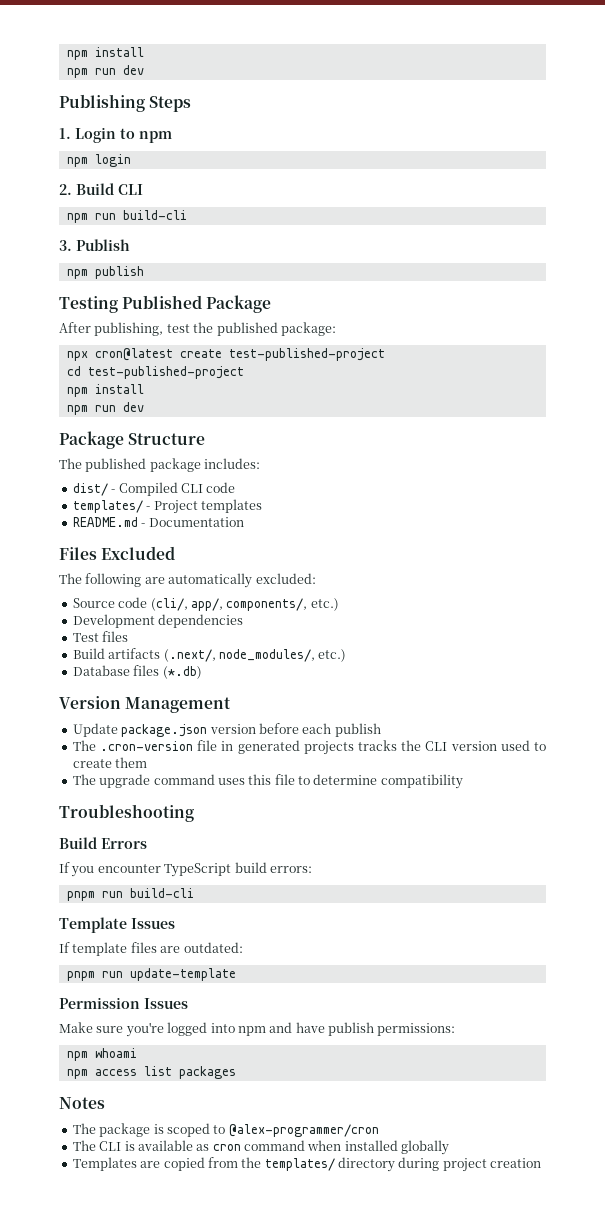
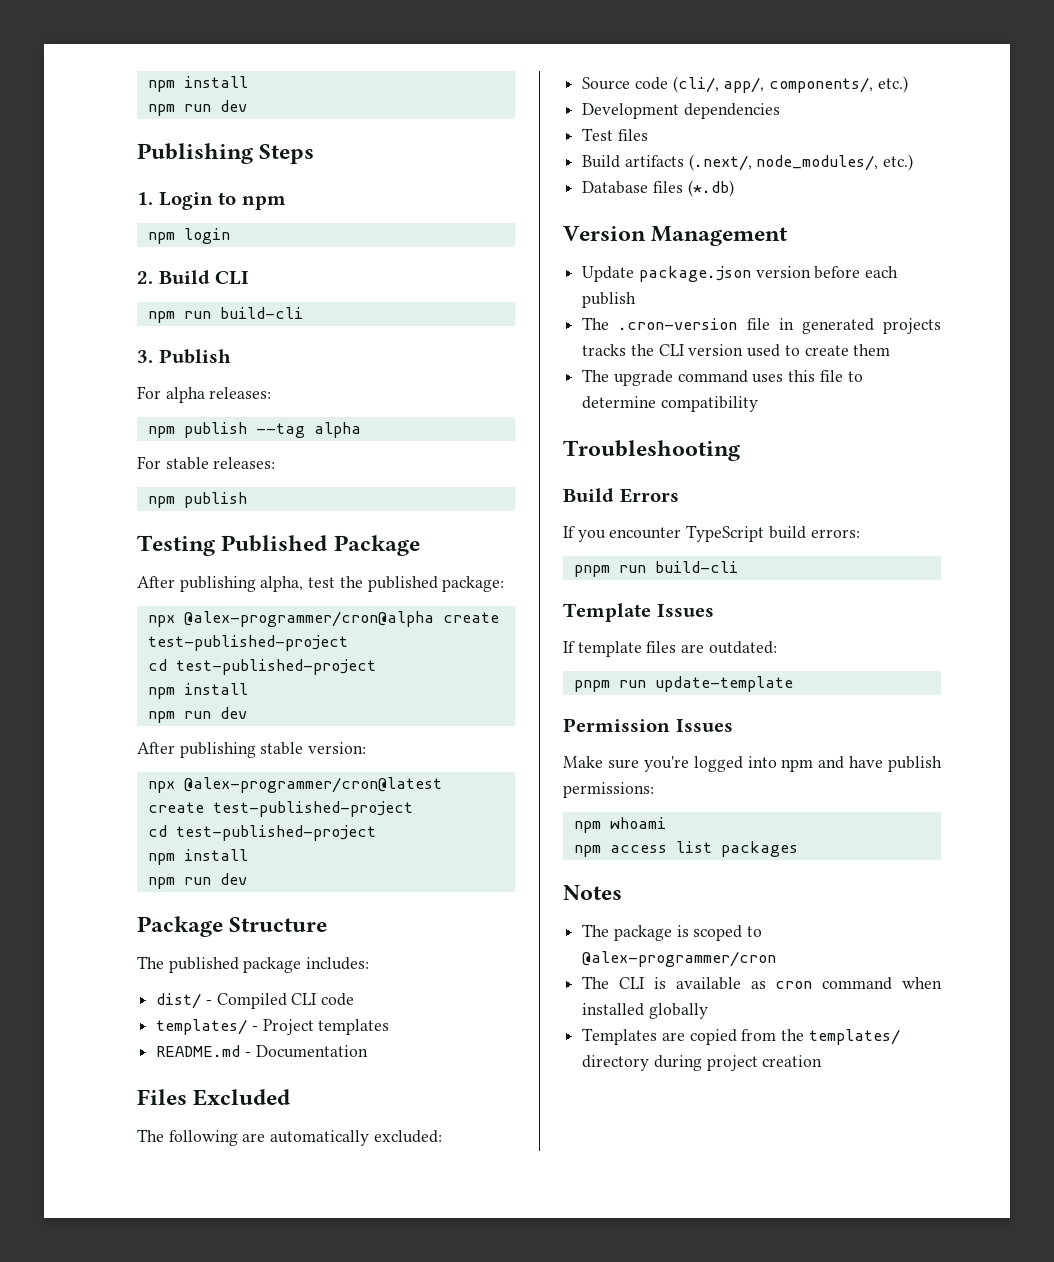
+ For alpha releases:
+ npm publish --tag alpha
+ For stable releases:
- After publishing, test the published package:
+ After publishing alpha, test the published package:
- npx cron@latest create test-published-project
+ npx @alex-programmer/cron@alpha create test-published-project
+ cd test-published-project
+ npm install
+ npm run dev
+ After publishing stable version:
+ npx @alex-programmer/cron@latest create test-published-project

